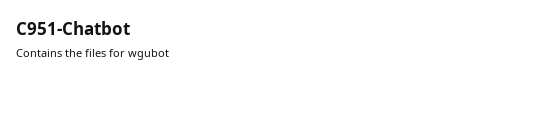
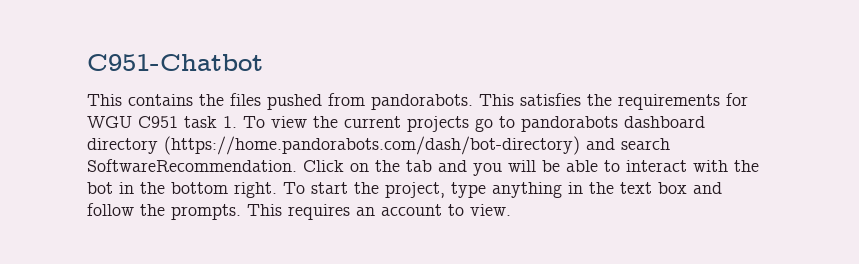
- Contains the files for wgubot
+ This contains the files pushed from pandorabots. This satisfies the requirements for WGU C951 task 1. To view the current projects go to pandorabots dashboard directory (https://home.pandorabots.com/dash/bot-directory) and search SoftwareRecommendation. Click on the tab and you will be able to interact with the bot in the bottom right. To start the project, type anything in the text box and follow the prompts. This requires an account to view.

